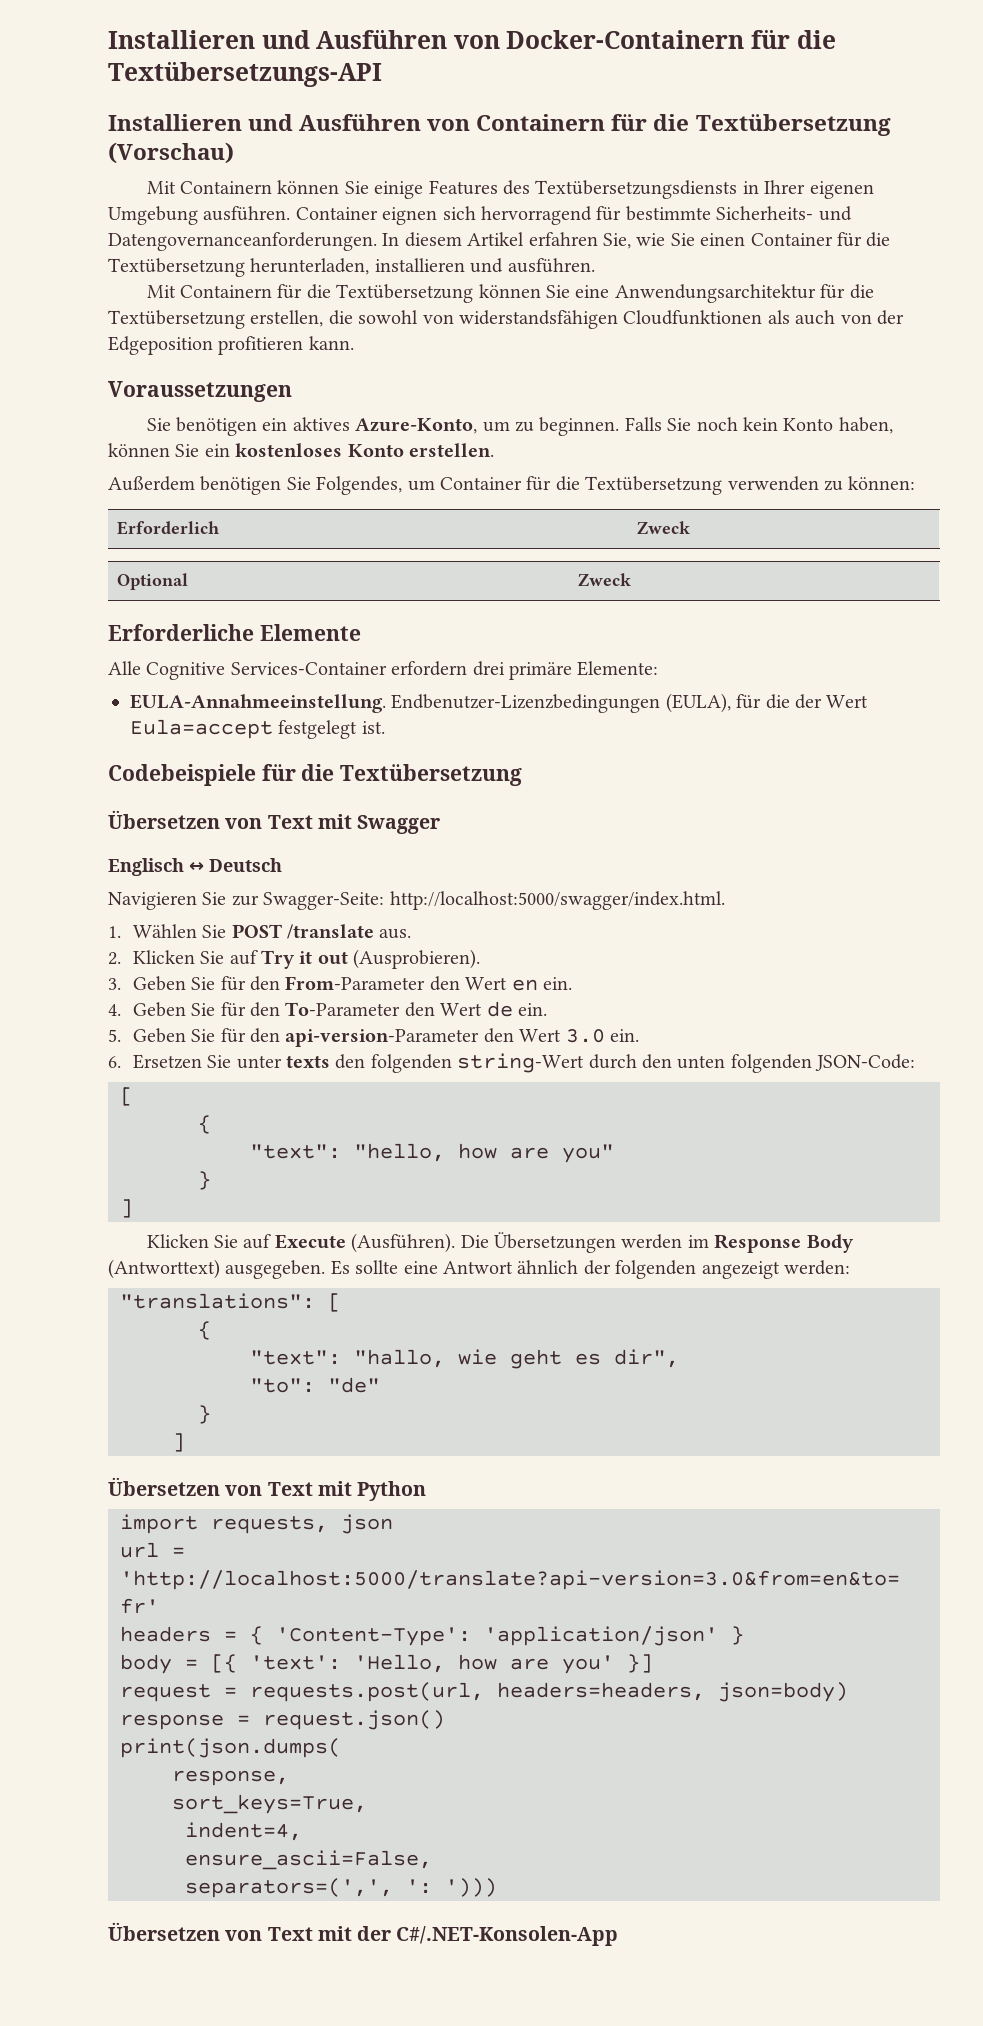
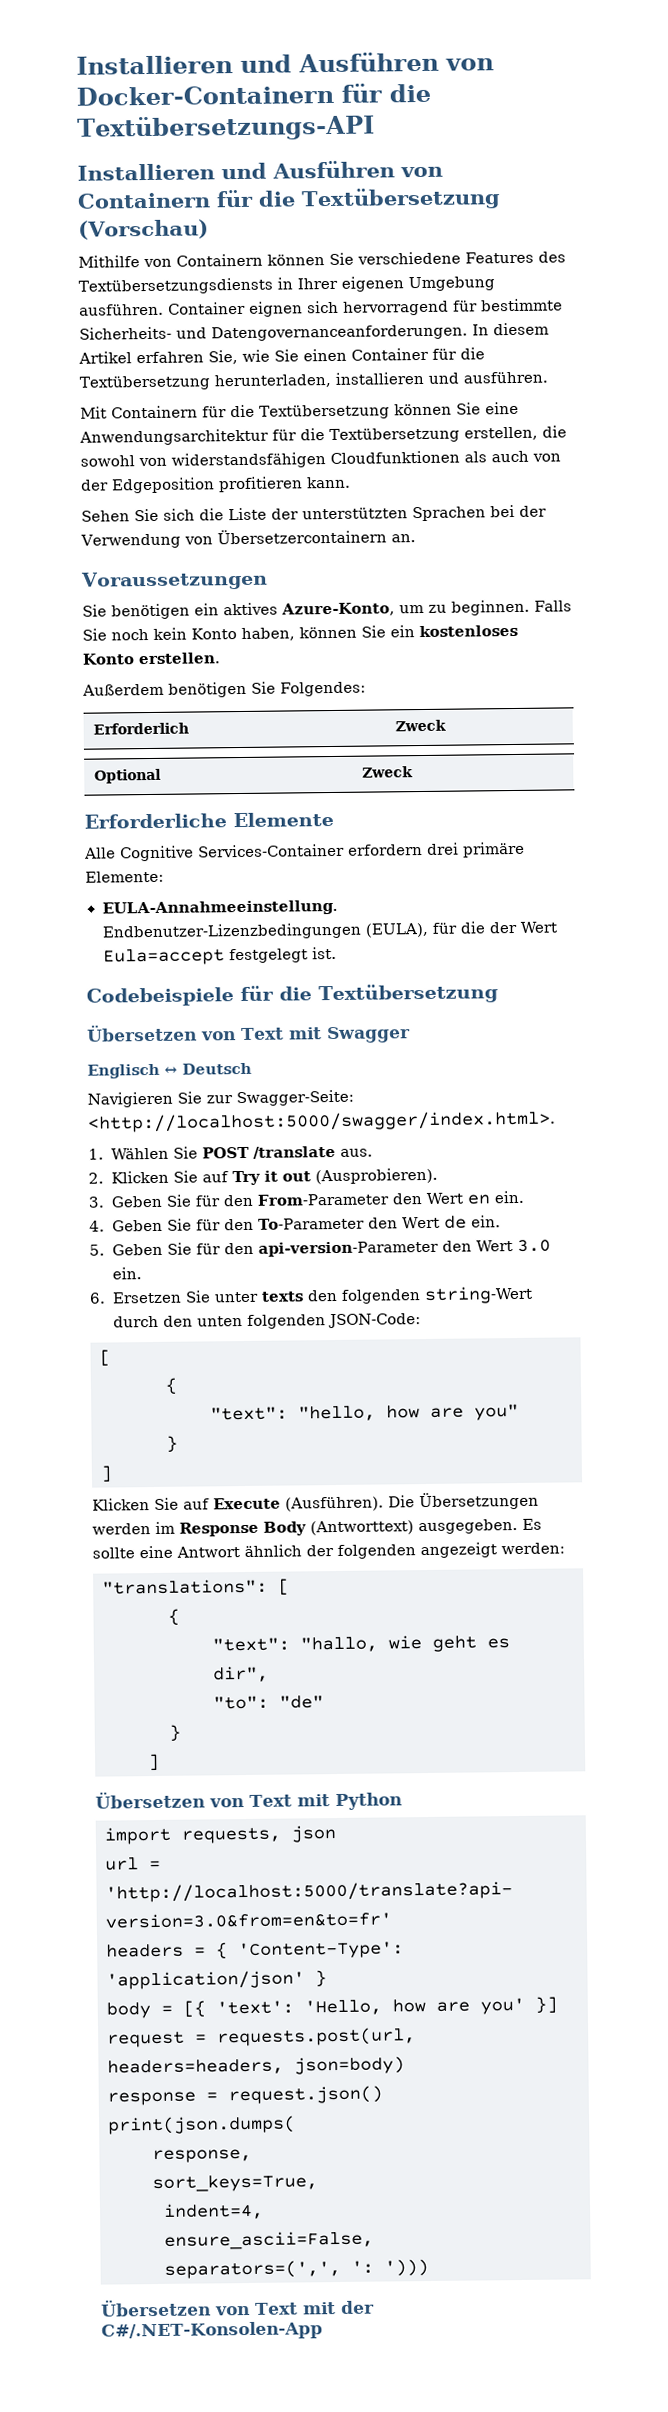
- Mit Containern können Sie einige Features des Textübersetzungsdiensts in Ihrer eigenen Umgebung ausführen.
+ Mithilfe von Containern können Sie verschiedene Features des Textübersetzungsdiensts in Ihrer eigenen Umgebung ausführen.
+ Sehen Sie sich die Liste der unterstützten Sprachen bei der Verwendung von Übersetzercontainern an.
- Außerdem benötigen Sie Folgendes, um Container für die Textübersetzung verwenden zu können:
+ Außerdem benötigen Sie Folgendes:
- Navigieren Sie zur Swagger-Seite: http://localhost:5000/swagger/index.html.
+ Navigieren Sie zur Swagger-Seite: <http://localhost:5000/swagger/index.html>.

